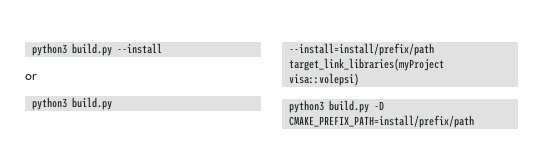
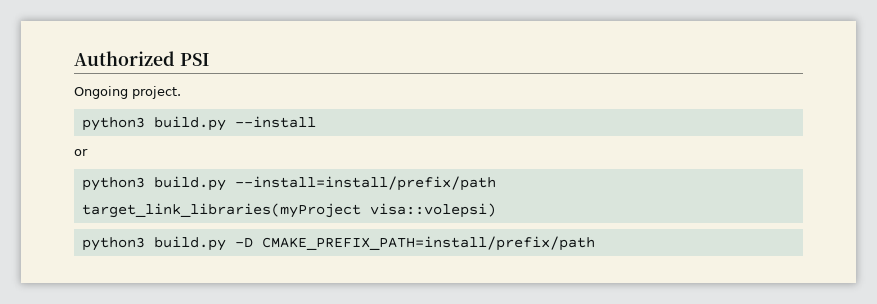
+ Authorized PSI
+ Ongoing project.

